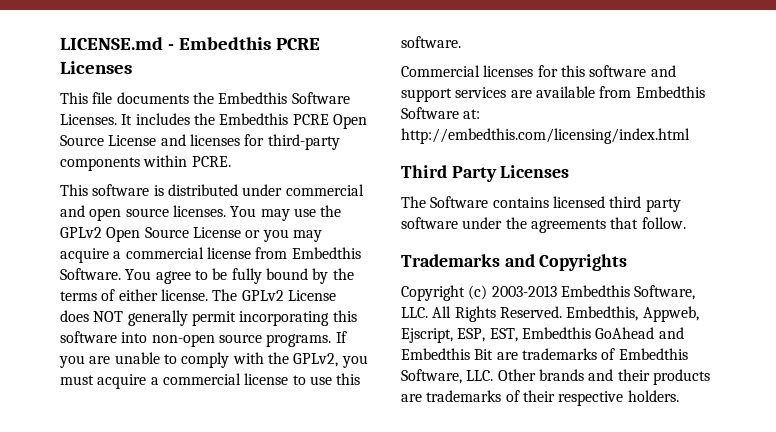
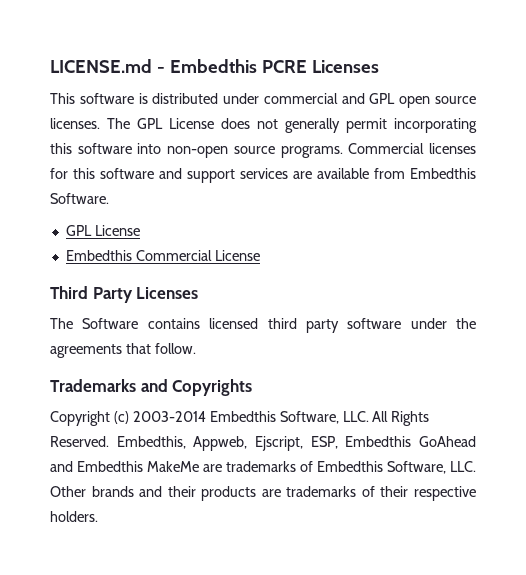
- This file documents the Embedthis Software Licenses. It includes the Embedthis PCRE Open Source License and licenses for third-party components within PCRE.
- This software is distributed under commercial and open source licenses.
+ This software is distributed under commercial and GPL open source licenses.
- You may use the GPLv2 Open Source License or you may acquire a commercial license from Embedthis Software. You agree to be fully bound by the terms of either license. The GPLv2 License does NOT generally permit incorporating this software into non-open source programs. If you are unable to comply with the GPLv2, you must acquire a commercial license to use this software.
- Commercial licenses for this software and support services are available from Embedthis Software at: http://embedthis.com/licensing/index.html
+ The GPL License does not generally permit incorporating this software into non-open source programs. Commercial licenses for this software and support services are available from Embedthis Software.
+ GPL License
+ Embedthis Commercial License
- Copyright (c) 2003-2013 Embedthis Software, LLC. All Rights Reserved.
+ Copyright (c) 2003-2014 Embedthis Software, LLC. All Rights Reserved.
- Embedthis, Appweb, Ejscript, ESP, EST, Embedthis GoAhead and Embedthis Bit are trademarks of Embedthis Software, LLC. Other brands and their products are trademarks of their respective holders.
+ Embedthis, Appweb, Ejscript, ESP, Embedthis GoAhead and Embedthis MakeMe are trademarks of Embedthis Software, LLC. Other brands and their products are trademarks of their respective holders.

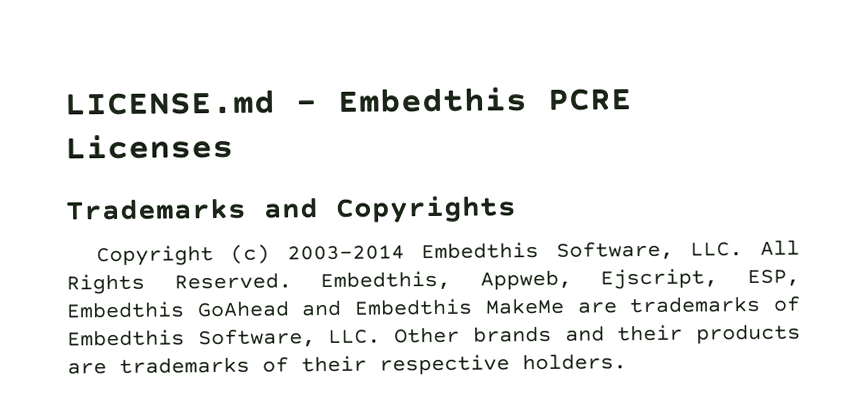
- This software is distributed under commercial and GPL open source licenses. The GPL License does not generally permit incorporating this software into non-open source programs. Commercial licenses for this software and support services are available from Embedthis Software.
- GPL License
- Embedthis Commercial License
- Third Party Licenses
- The Software contains licensed third party software under the agreements that follow.

